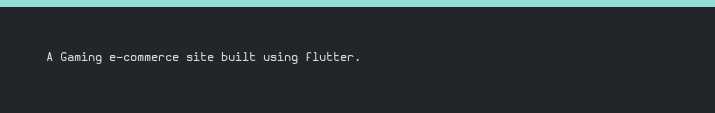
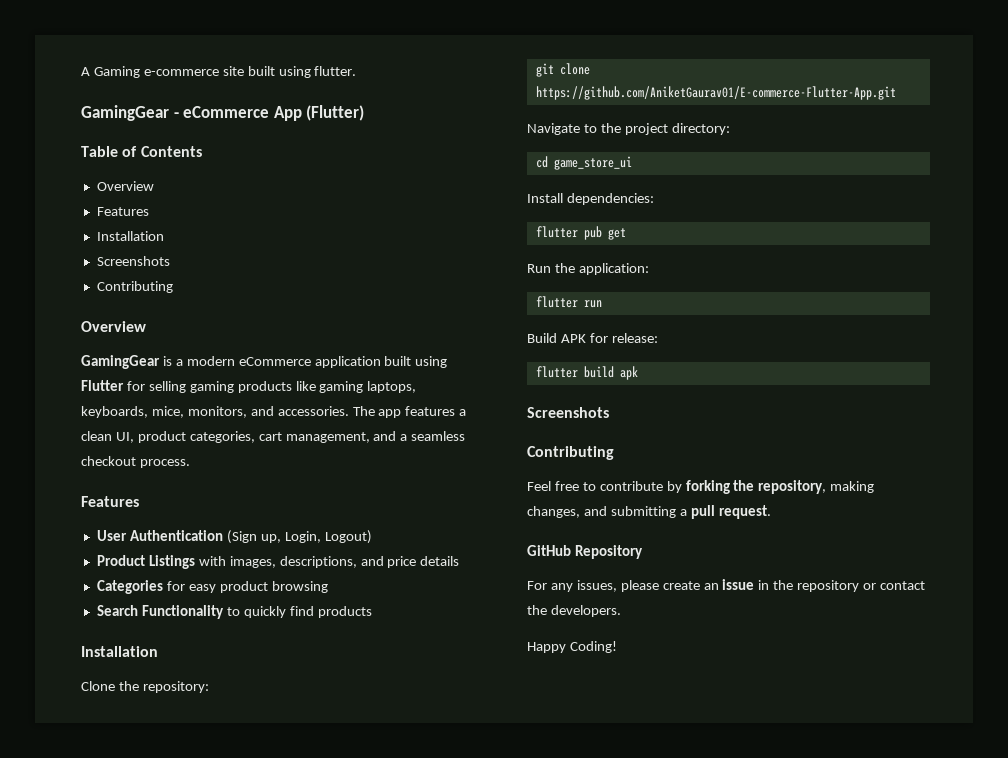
+ GamingGear - eCommerce App (Flutter)
+ Table of Contents
+ Overview
+ Features
+ Installation
+ Screenshots
+ Contributing
+ Overview
+ GamingGear is a modern eCommerce application built using Flutter for selling gaming products like gaming laptops, keyboards, mice, monitors, and accessories. The app features a clean UI, product categories, cart management, and a seamless checkout process.
+ Features
+ User Authentication (Sign up, Login, Logout)
+ Product Listings with images, descriptions, and price details
+ Categories for easy product browsing
+ Search Functionality to quickly find products
+ Installation
+ Clone the repository:
+ git clone https://github.com/AniketGaurav01/E-commerce-Flutter-App.git
+ Navigate to the project directory:
+ cd game_store_ui
+ Install dependencies:
+ flutter pub get
+ Run the application:
+ flutter run
+ Build APK for release:
+ flutter build apk
+ Screenshots
+ Contributing
+ Feel free to contribute by forking the repository, making changes, and submitting a pull request.
+ GitHub Repository
+ For any issues, please create an issue in the repository or contact the developers.
+ Happy Coding!

